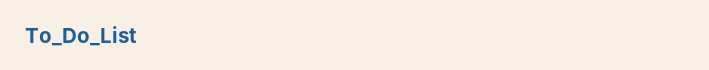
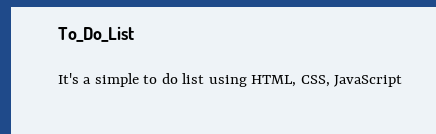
+ It's a simple to do list using HTML, CSS, JavaScript

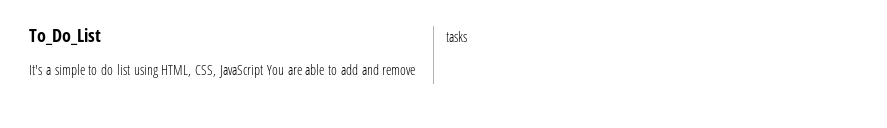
- It's a simple to do list using HTML, CSS, JavaScript
+ It's a simple to do list using HTML, CSS, JavaScript You are able to add and remove tasks

